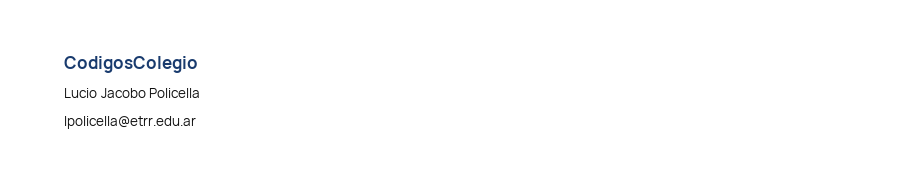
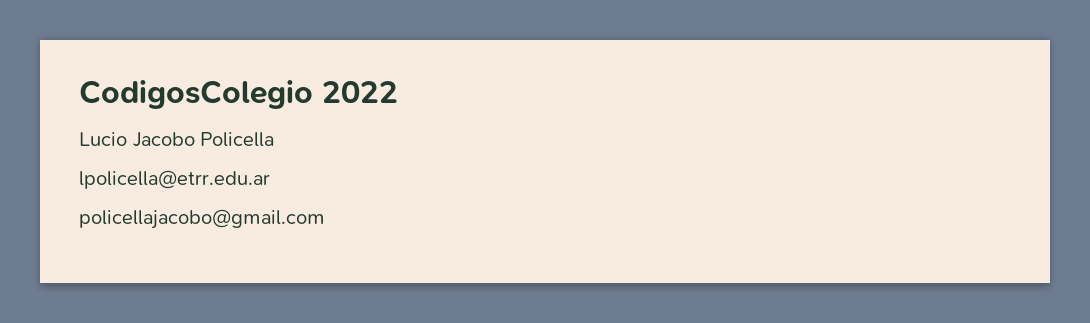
- CodigosColegio
+ CodigosColegio 2022
+ policellajacobo@gmail.com

